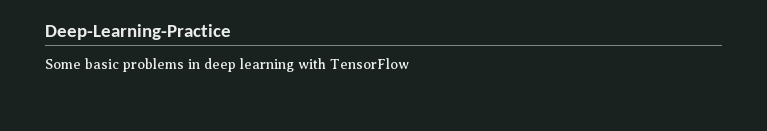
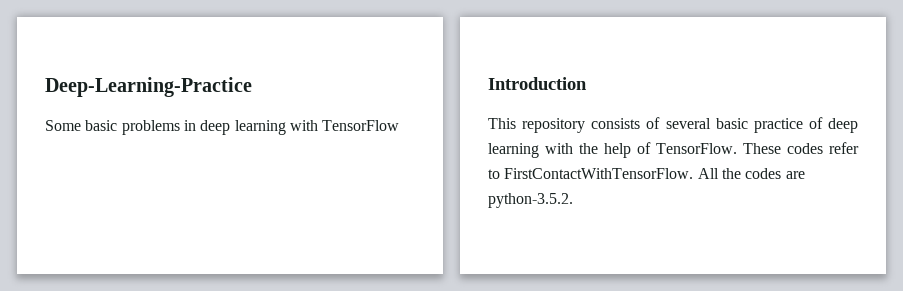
+ Introduction
+ This repository consists of several basic practice of deep learning with the help of TensorFlow. These codes refer to FirstContactWithTensorFlow. All the codes are python-3.5.2.

